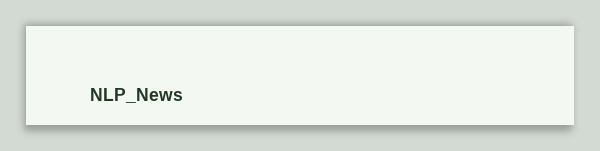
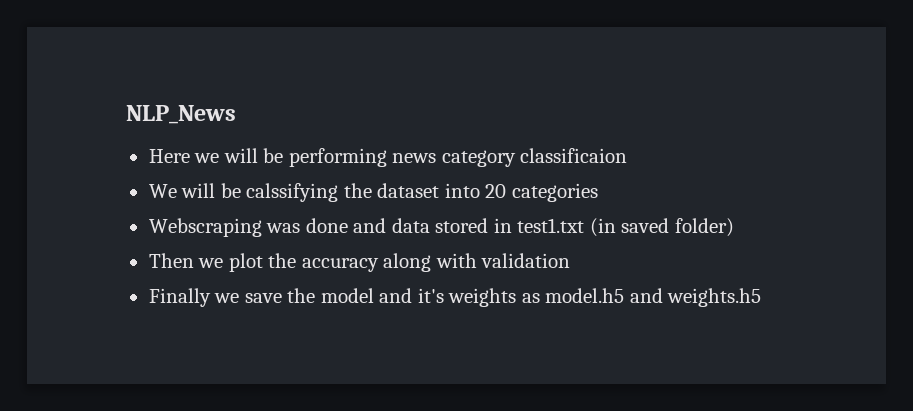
+ Here we will be performing news category classificaion
+ We will be calssifying the dataset into 20 categories
+ Webscraping was done and data stored in test1.txt (in saved folder)
+ Then we plot the accuracy along with validation
+ Finally we save the model and it's weights as model.h5 and weights.h5

